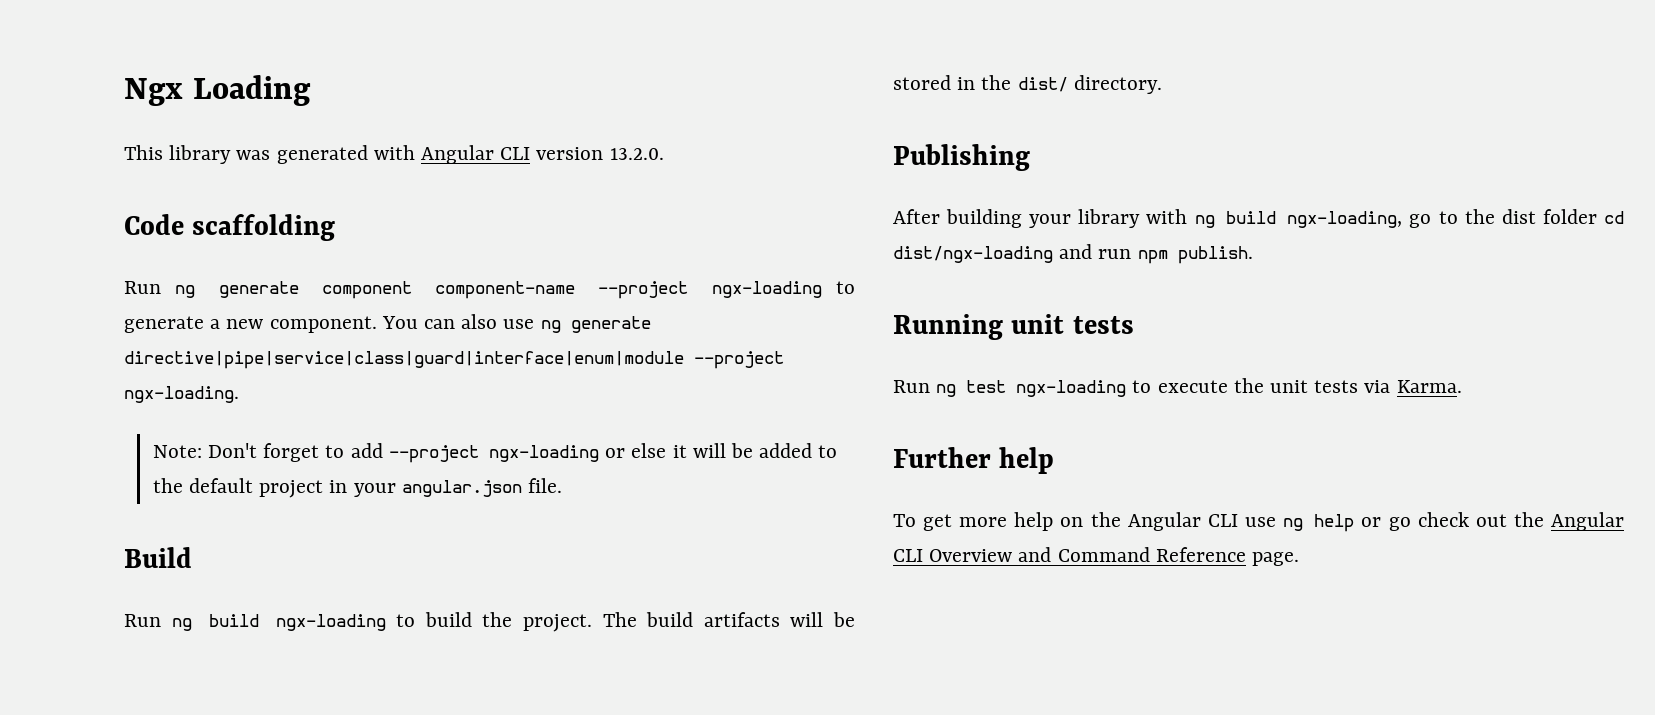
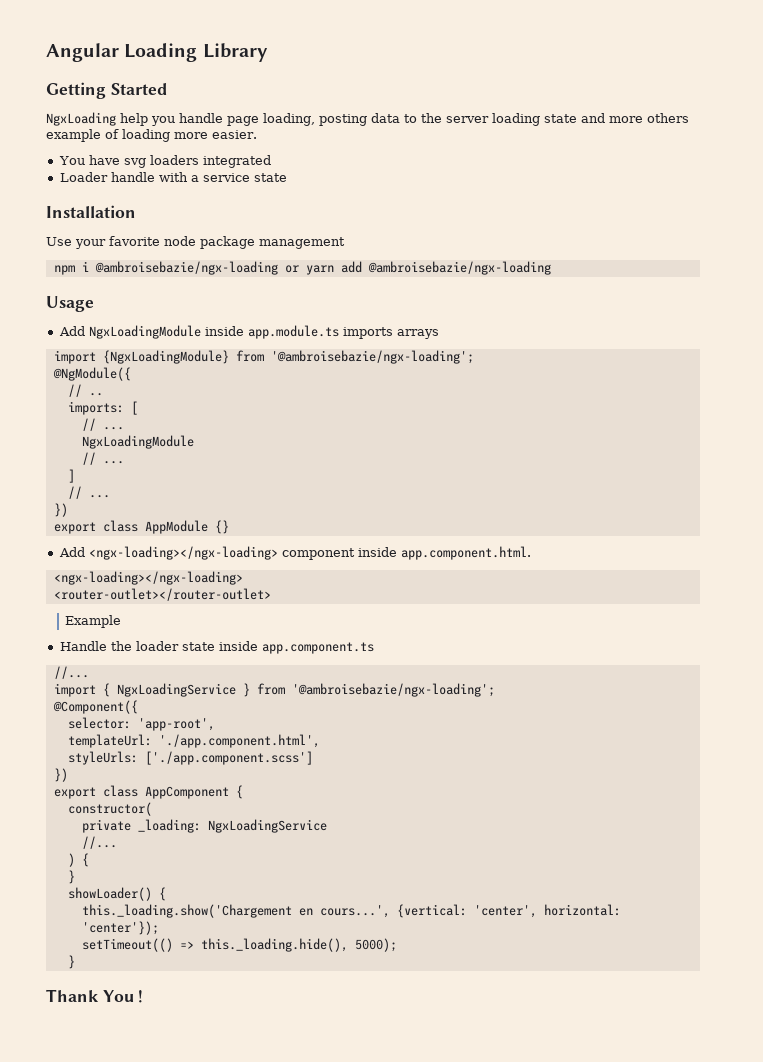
- Ngx Loading
- This library was generated with Angular CLI version 13.2.0.
- Code scaffolding
- Run ng generate component component-name --project ngx-loading to generate a new component. You can also use ng generate directive|pipe|service|class|guard|interface|enum|module --project ngx-loading.
- Note: Don't forget to add --project ngx-loading or else it will be added to the default project in your angular.json file.
- Build
- Run ng build ngx-loading to build the project. The build artifacts will be stored in the dist/ directory.
- Publishing
- After building your library with ng build ngx-loading, go to the dist folder cd dist/ngx-loading and run npm publish.
- Running unit tests
- Run ng test ngx-loading to execute the unit tests via Karma.
- Further help
- To get more help on the Angular CLI use ng help or go check out the Angular CLI Overview and Command Reference page.
+ Angular Loading Library
+ Getting Started
+ NgxLoading help you handle page loading, posting data to the server loading state and more others example of loading more easier.
+ You have svg loaders integrated
+ Loader handle with a service state
+ Installation
+ Use your favorite node package management
+ npm i @ambroisebazie/ngx-loading or yarn add @ambroisebazie/ngx-loading
+ Usage
+ Add NgxLoadingModule inside app.module.ts imports arrays
+ import {NgxLoadingModule} from '@ambroisebazie/ngx-loading';
+ @NgModule({
+ // ..
+ imports: [
+ // ...
+ NgxLoadingModule
+ // ...
+ ]
+ // ...
+ })
+ export class AppModule {}
+ Add <ngx-loading></ngx-loading> component inside app.component.html.
+ <ngx-loading></ngx-loading>
+ <router-outlet></router-outlet>
+ Example
+ Handle the loader state inside app.component.ts
+ //...
+ import { NgxLoadingService } from '@ambroisebazie/ngx-loading';
+ @Component({
+ selector: 'app-root',
+ templateUrl: './app.component.html',
+ styleUrls: ['./app.component.scss']
+ })
+ export class AppComponent {
+ constructor(
+ private _loading: NgxLoadingService
+ //...
+ ) {
+ }
+ showLoader() {
+ this._loading.show('Chargement en cours...', {vertical: 'center', horizontal: 'center'});
+ setTimeout(() => this._loading.hide(), 5000);
+ }
+ Thank You !

